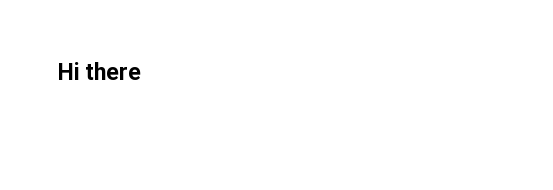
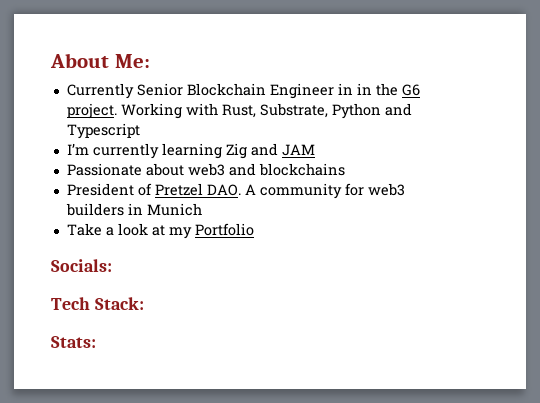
- Hi there
+ About Me:
+ Currently Senior Blockchain Engineer in in the G6 project. Working with Rust, Substrate, Python and Typescript
+ I’m currently learning Zig and JAM
+ Passionate about web3 and blockchains
+ President of Pretzel DAO. A community for web3 builders in Munich
+ Take a look at my Portfolio
+ Socials:
+ Tech Stack:
+ Stats:

